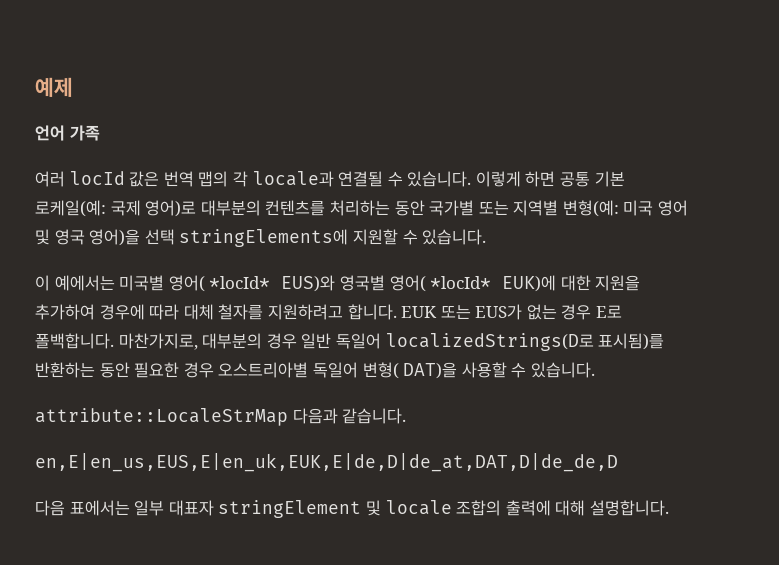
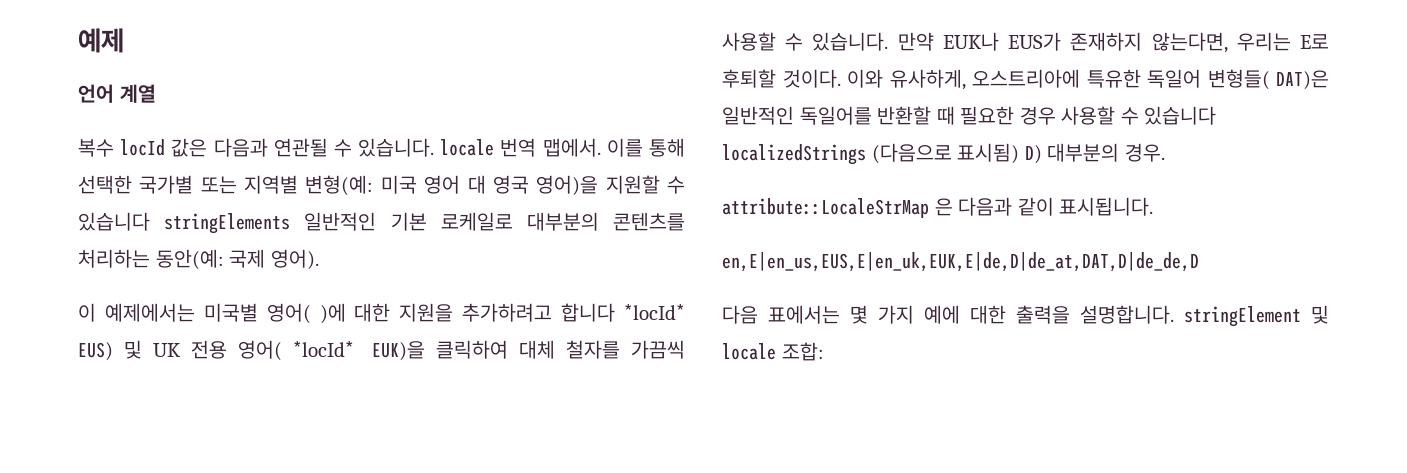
- 언어 가족
- 여러 locId 값은 번역 맵의 각 locale과 연결될 수 있습니다. 이렇게 하면 공통 기본 로케일(예: 국제 영어)로 대부분의 컨텐츠를 처리하는 동안 국가별 또는 지역별 변형(예: 미국 영어 및 영국 영어)을 선택 stringElements에 지원할 수 있습니다.
+ 언어 계열
+ 복수 locId 값은 다음과 연관될 수 있습니다. locale 번역 맵에서. 이를 통해 선택한 국가별 또는 지역별 변형(예: 미국 영어 대 영국 영어)을 지원할 수 있습니다 stringElements 일반적인 기본 로케일로 대부분의 콘텐츠를 처리하는 동안(예: 국제 영어).
- 이 예에서는 미국별 영어( *locId* EUS)와 영국별 영어( *locId* EUK)에 대한 지원을 추가하여 경우에 따라 대체 철자를 지원하려고 합니다. EUK 또는 EUS가 없는 경우 E로 폴백합니다. 마찬가지로, 대부분의 경우 일반 독일어 localizedStrings(D로 표시됨)를 반환하는 동안 필요한 경우 오스트리아별 독일어 변형( DAT)을 사용할 수 있습니다.
- attribute::LocaleStrMap 다음과 같습니다.
+ 이 예제에서는 미국별 영어( )에 대한 지원을 추가하려고 합니다 *locId* EUS) 및 UK 전용 영어( *locId* EUK)을 클릭하여 대체 철자를 가끔씩 사용할 수 있습니다. 만약 EUK나 EUS가 존재하지 않는다면, 우리는 E로 후퇴할 것이다. 이와 유사하게, 오스트리아에 특유한 독일어 변형들( DAT)은 일반적인 독일어를 반환할 때 필요한 경우 사용할 수 있습니다 localizedStrings (다음으로 표시됨) D) 대부분의 경우.
+ attribute::LocaleStrMap 은 다음과 같이 표시됩니다.
  en,E|en_us,EUS,E|en_uk,EUK,E|de,D|de_at,DAT,D|de_de,D
- 다음 표에서는 일부 대표자 stringElement 및 locale 조합의 출력에 대해 설명합니다.
+ 다음 표에서는 몇 가지 예에 대한 출력을 설명합니다. stringElement 및 locale 조합:

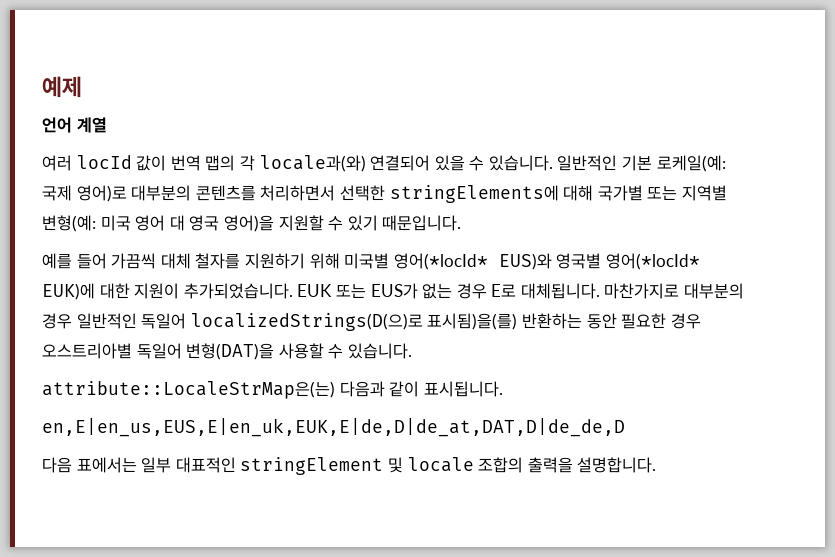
- 복수 locId 값은 다음과 연관될 수 있습니다. locale 번역 맵에서. 이를 통해 선택한 국가별 또는 지역별 변형(예: 미국 영어 대 영국 영어)을 지원할 수 있습니다 stringElements 일반적인 기본 로케일로 대부분의 콘텐츠를 처리하는 동안(예: 국제 영어).
- 이 예제에서는 미국별 영어( )에 대한 지원을 추가하려고 합니다 *locId* EUS) 및 UK 전용 영어( *locId* EUK)을 클릭하여 대체 철자를 가끔씩 사용할 수 있습니다. 만약 EUK나 EUS가 존재하지 않는다면, 우리는 E로 후퇴할 것이다. 이와 유사하게, 오스트리아에 특유한 독일어 변형들( DAT)은 일반적인 독일어를 반환할 때 필요한 경우 사용할 수 있습니다 localizedStrings (다음으로 표시됨) D) 대부분의 경우.
- attribute::LocaleStrMap 은 다음과 같이 표시됩니다.
+ 여러 locId 값이 번역 맵의 각 locale과(와) 연결되어 있을 수 있습니다. 일반적인 기본 로케일(예: 국제 영어)로 대부분의 콘텐츠를 처리하면서 선택한 stringElements에 대해 국가별 또는 지역별 변형(예: 미국 영어 대 영국 영어)을 지원할 수 있기 때문입니다.
+ 예를 들어 가끔씩 대체 철자를 지원하기 위해 미국별 영어(*locId* EUS)와 영국별 영어(*locId* EUK)에 대한 지원이 추가되었습니다. EUK 또는 EUS가 없는 경우 E로 대체됩니다. 마찬가지로 대부분의 경우 일반적인 독일어 localizedStrings(D(으)로 표시됨)을(를) 반환하는 동안 필요한 경우 오스트리아별 독일어 변형(DAT)을 사용할 수 있습니다.
+ attribute::LocaleStrMap은(는) 다음과 같이 표시됩니다.
- 다음 표에서는 몇 가지 예에 대한 출력을 설명합니다. stringElement 및 locale 조합:
+ 다음 표에서는 일부 대표적인 stringElement 및 locale 조합의 출력을 설명합니다.

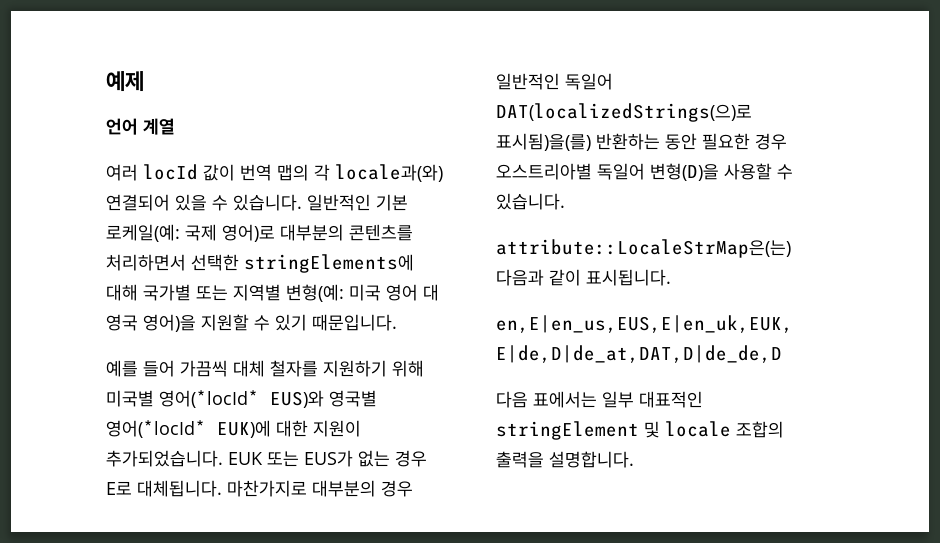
- 마찬가지로 대부분의 경우 일반적인 독일어 localizedStrings(D(으)로 표시됨)을(를) 반환하는 동안 필요한 경우 오스트리아별 독일어 변형(DAT)을 사용할 수 있습니다.
+ 마찬가지로 대부분의 경우 일반적인 독일어 DAT(localizedStrings(으)로 표시됨)을(를) 반환하는 동안 필요한 경우 오스트리아별 독일어 변형(D)을 사용할 수 있습니다.

